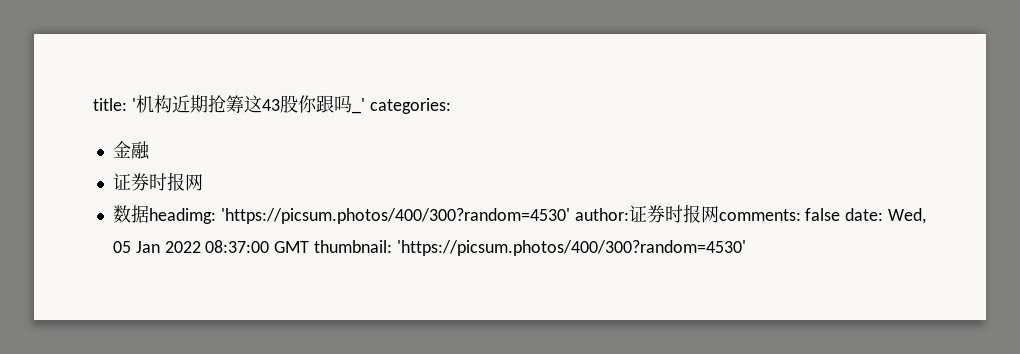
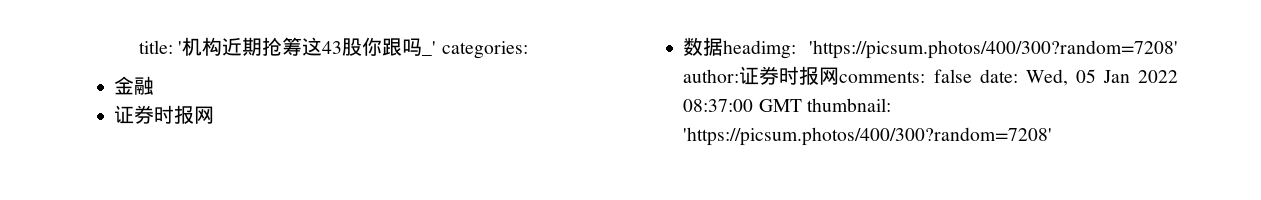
- 数据headimg: 'https://picsum.photos/400/300?random=4530' author:证券时报网comments: false date: Wed, 05 Jan 2022 08:37:00 GMT thumbnail: 'https://picsum.photos/400/300?random=4530'
+ 数据headimg: 'https://picsum.photos/400/300?random=7208' author:证券时报网comments: false date: Wed, 05 Jan 2022 08:37:00 GMT thumbnail: 'https://picsum.photos/400/300?random=7208'

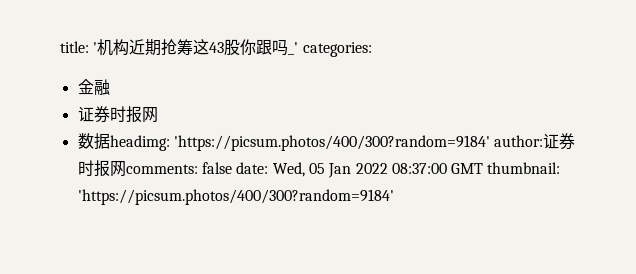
- 数据headimg: 'https://picsum.photos/400/300?random=7208' author:证券时报网comments: false date: Wed, 05 Jan 2022 08:37:00 GMT thumbnail: 'https://picsum.photos/400/300?random=7208'
+ 数据headimg: 'https://picsum.photos/400/300?random=9184' author:证券时报网comments: false date: Wed, 05 Jan 2022 08:37:00 GMT thumbnail: 'https://picsum.photos/400/300?random=9184'

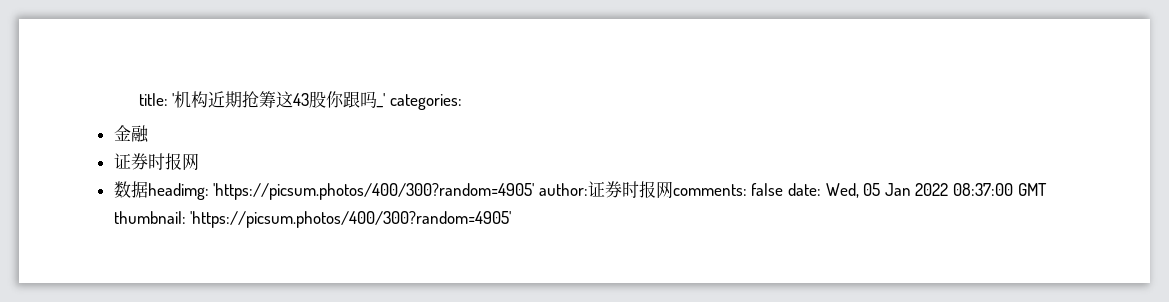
- 数据headimg: 'https://picsum.photos/400/300?random=9184' author:证券时报网comments: false date: Wed, 05 Jan 2022 08:37:00 GMT thumbnail: 'https://picsum.photos/400/300?random=9184'
+ 数据headimg: 'https://picsum.photos/400/300?random=4905' author:证券时报网comments: false date: Wed, 05 Jan 2022 08:37:00 GMT thumbnail: 'https://picsum.photos/400/300?random=4905'

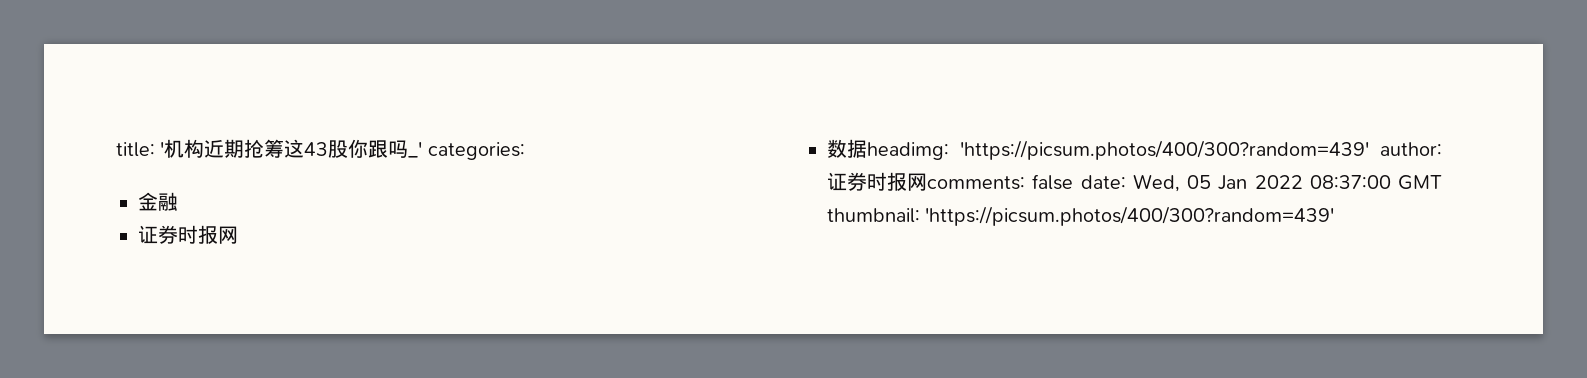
- 数据headimg: 'https://picsum.photos/400/300?random=4905' author:证券时报网comments: false date: Wed, 05 Jan 2022 08:37:00 GMT thumbnail: 'https://picsum.photos/400/300?random=4905'
+ 数据headimg: 'https://picsum.photos/400/300?random=439' author:证券时报网comments: false date: Wed, 05 Jan 2022 08:37:00 GMT thumbnail: 'https://picsum.photos/400/300?random=439'

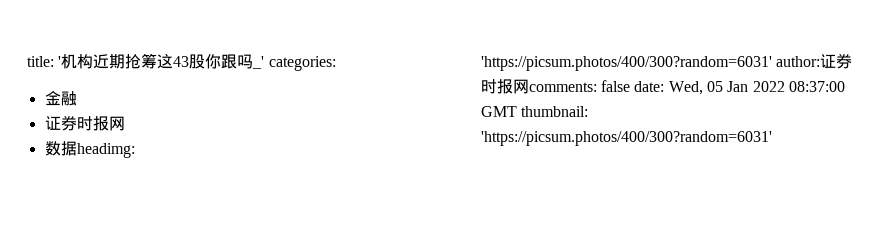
- 数据headimg: 'https://picsum.photos/400/300?random=439' author:证券时报网comments: false date: Wed, 05 Jan 2022 08:37:00 GMT thumbnail: 'https://picsum.photos/400/300?random=439'
+ 数据headimg: 'https://picsum.photos/400/300?random=6031' author:证券时报网comments: false date: Wed, 05 Jan 2022 08:37:00 GMT thumbnail: 'https://picsum.photos/400/300?random=6031'

